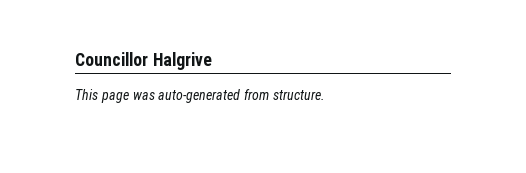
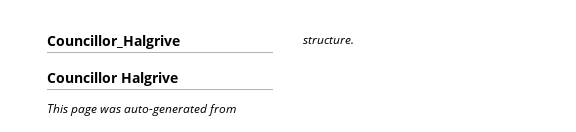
+ Councillor_Halgrive

